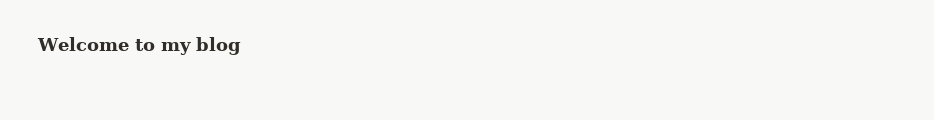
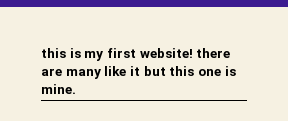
- Welcome to my blog
+ this is my first website! there are many like it but this one is mine.

